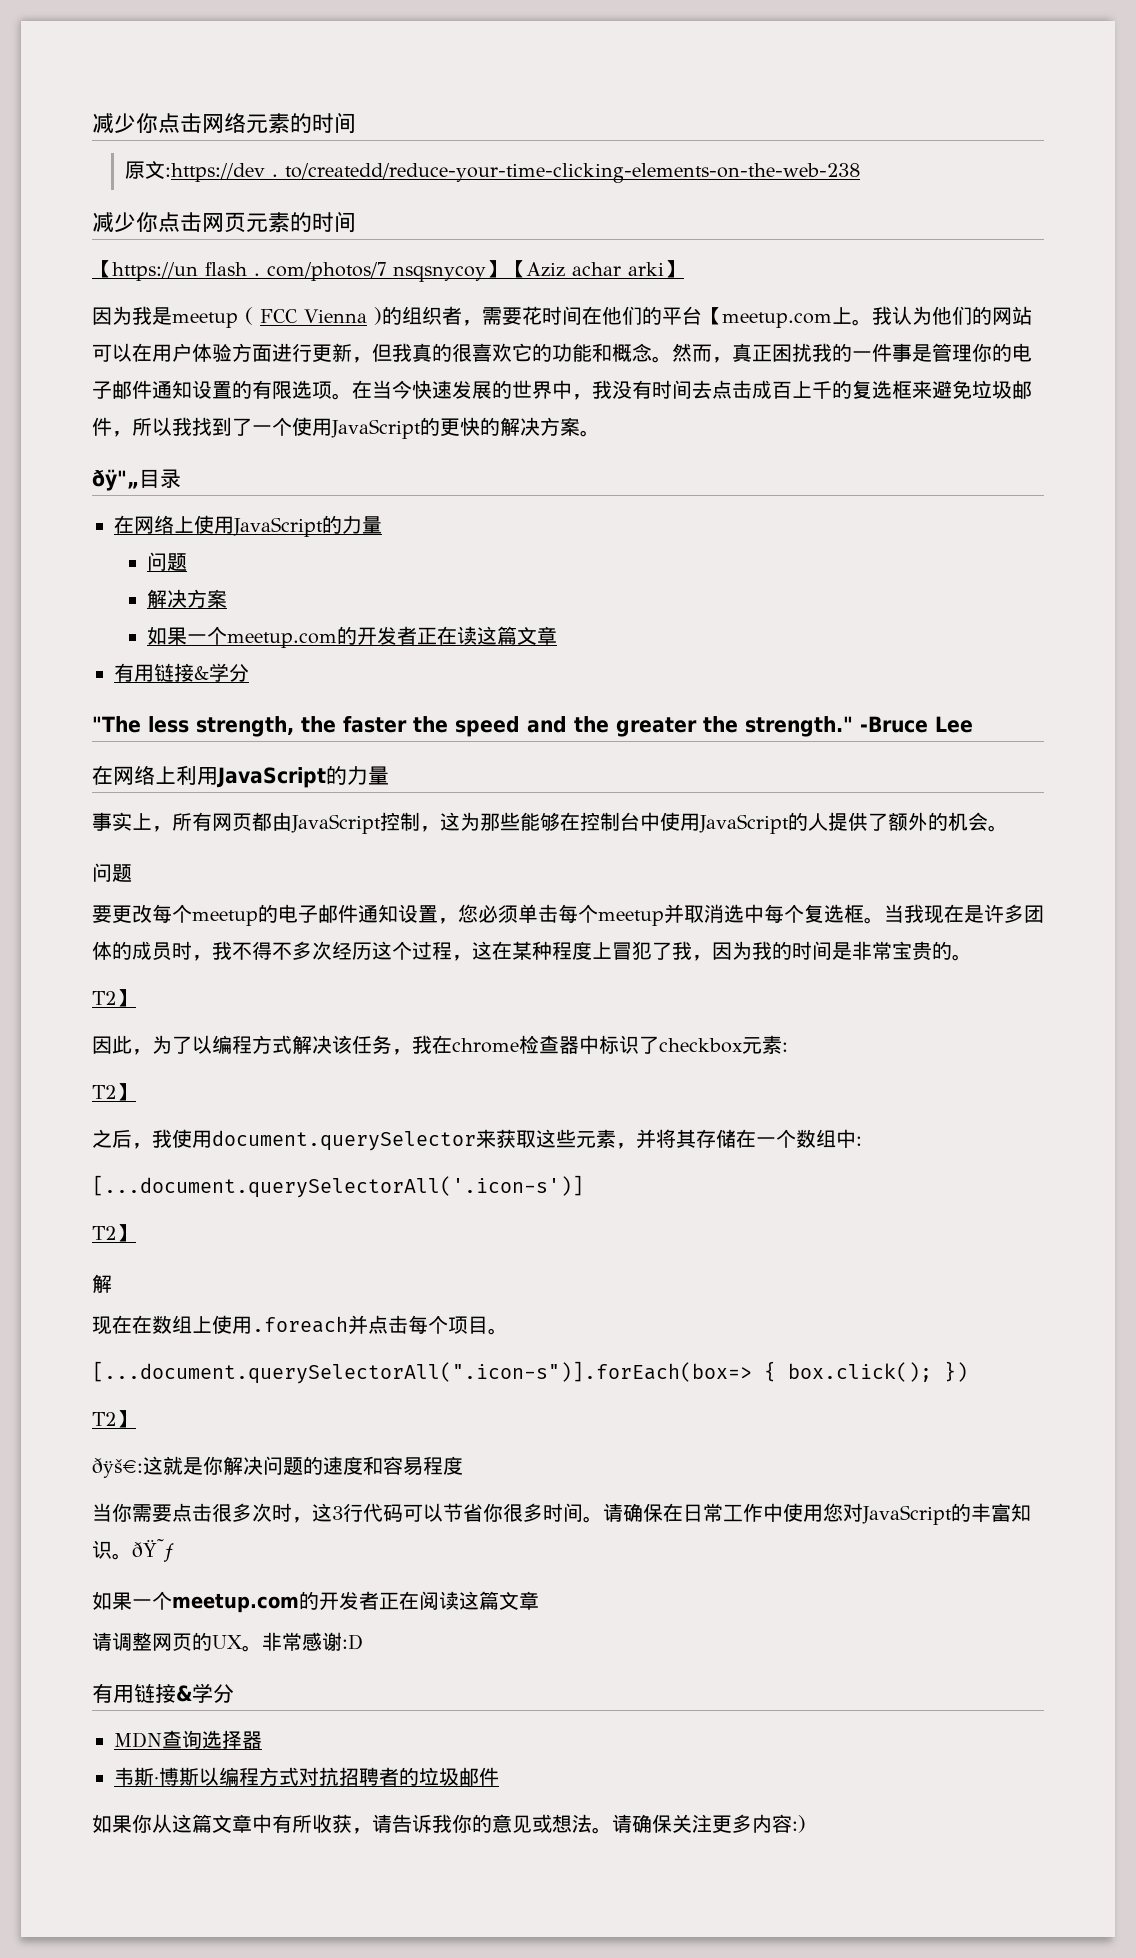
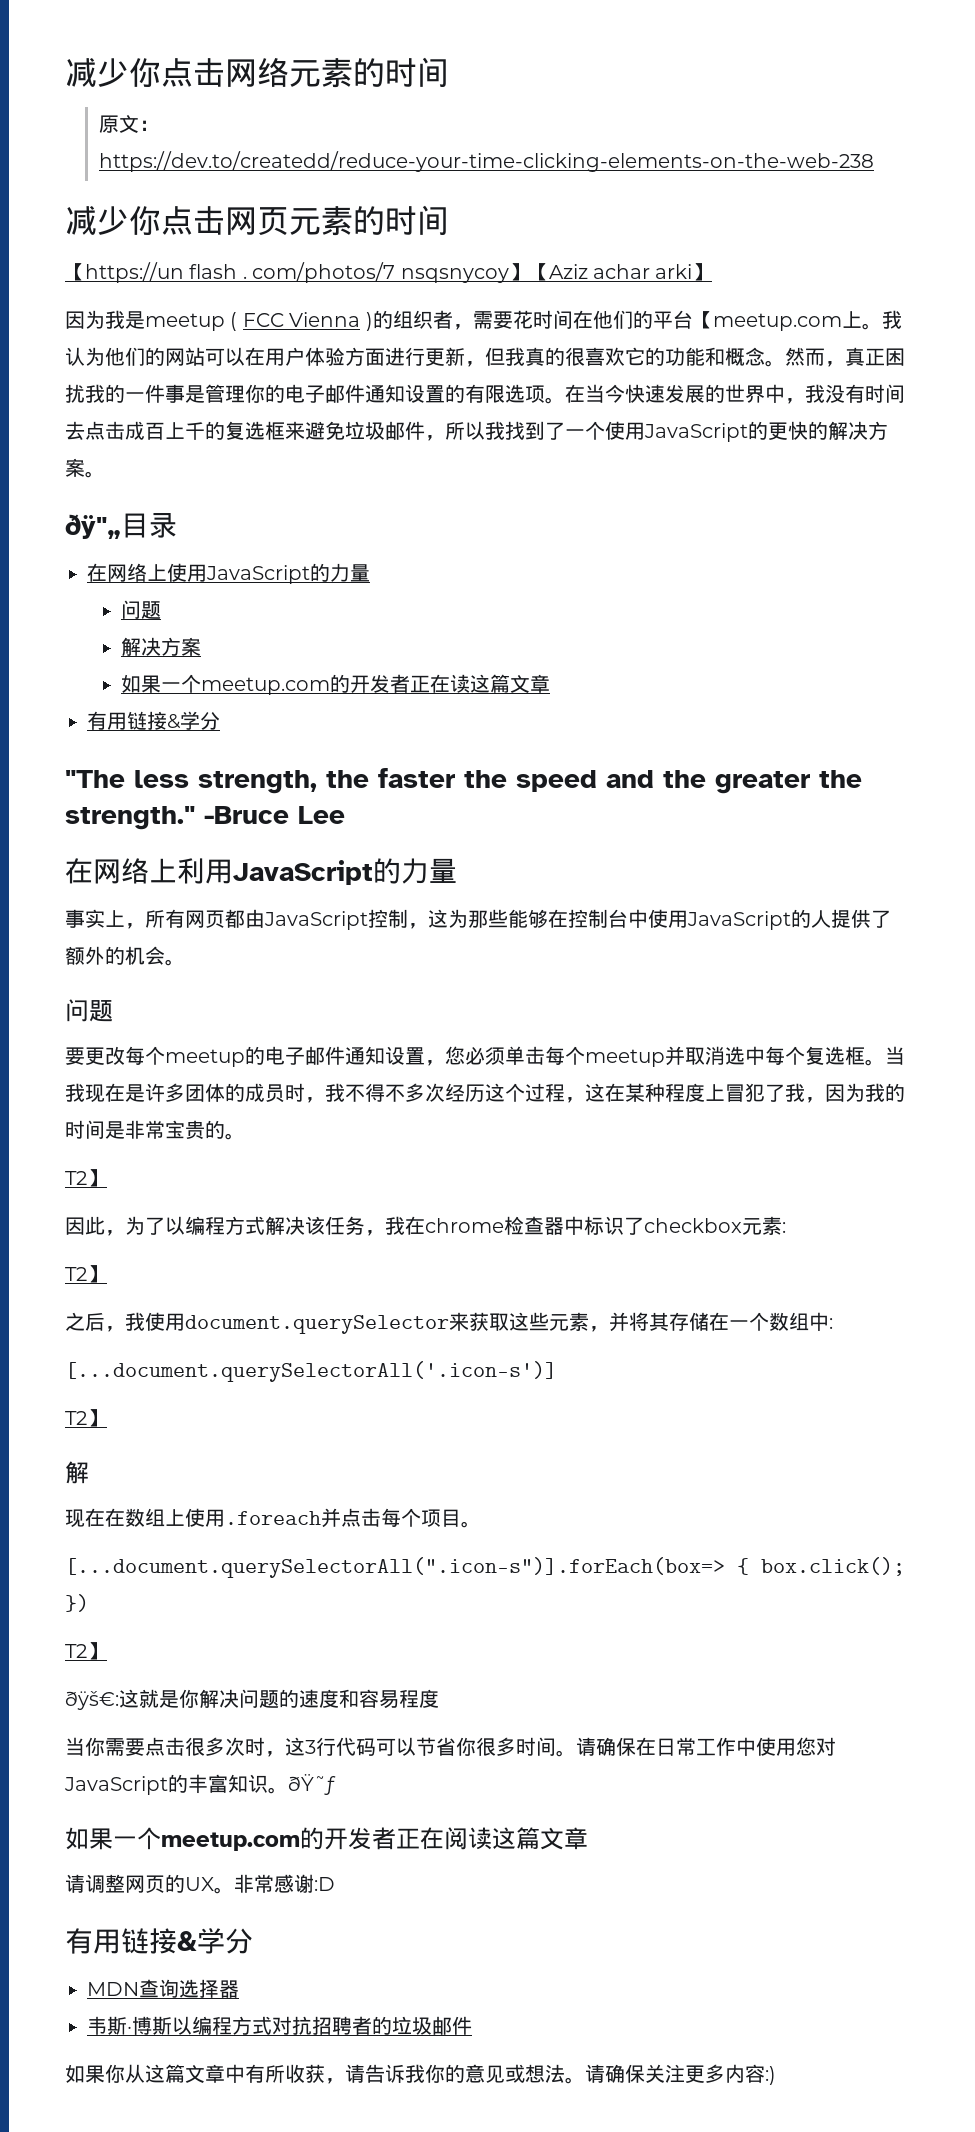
- 原文:https://dev . to/createdd/reduce-your-time-clicking-elements-on-the-web-238
+ 原文：https://dev.to/createdd/reduce-your-time-clicking-elements-on-the-web-238

